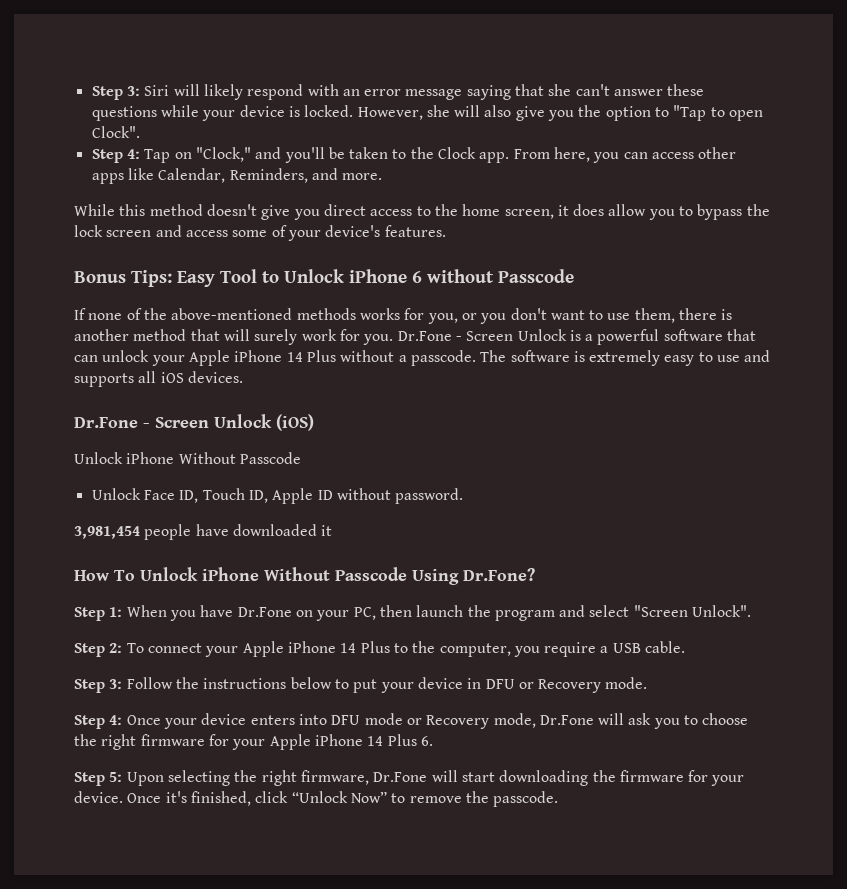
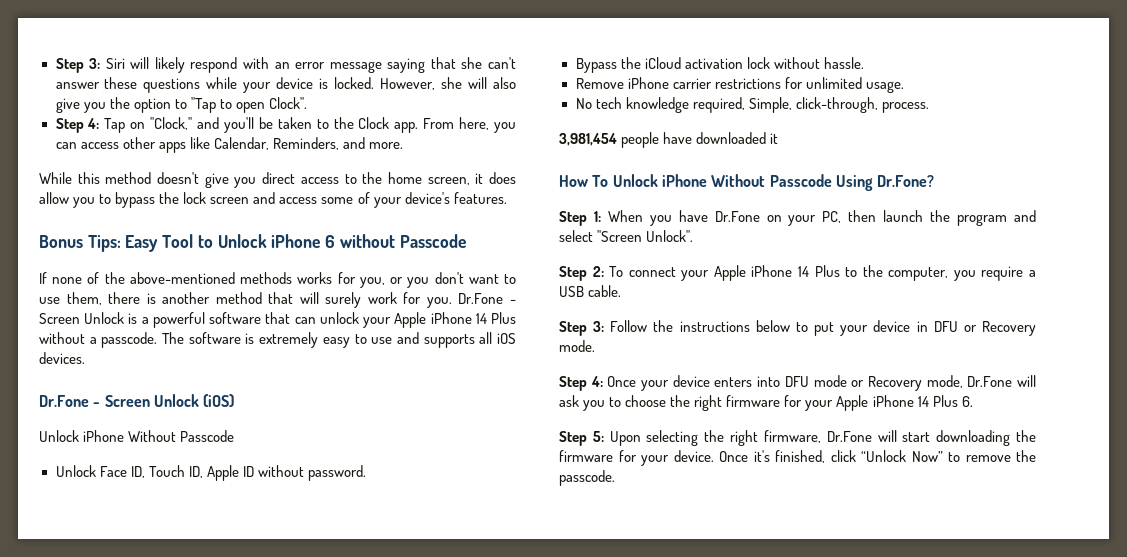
+ Bypass the iCloud activation lock without hassle.
+ Remove iPhone carrier restrictions for unlimited usage.
+ No tech knowledge required, Simple, click-through, process.

